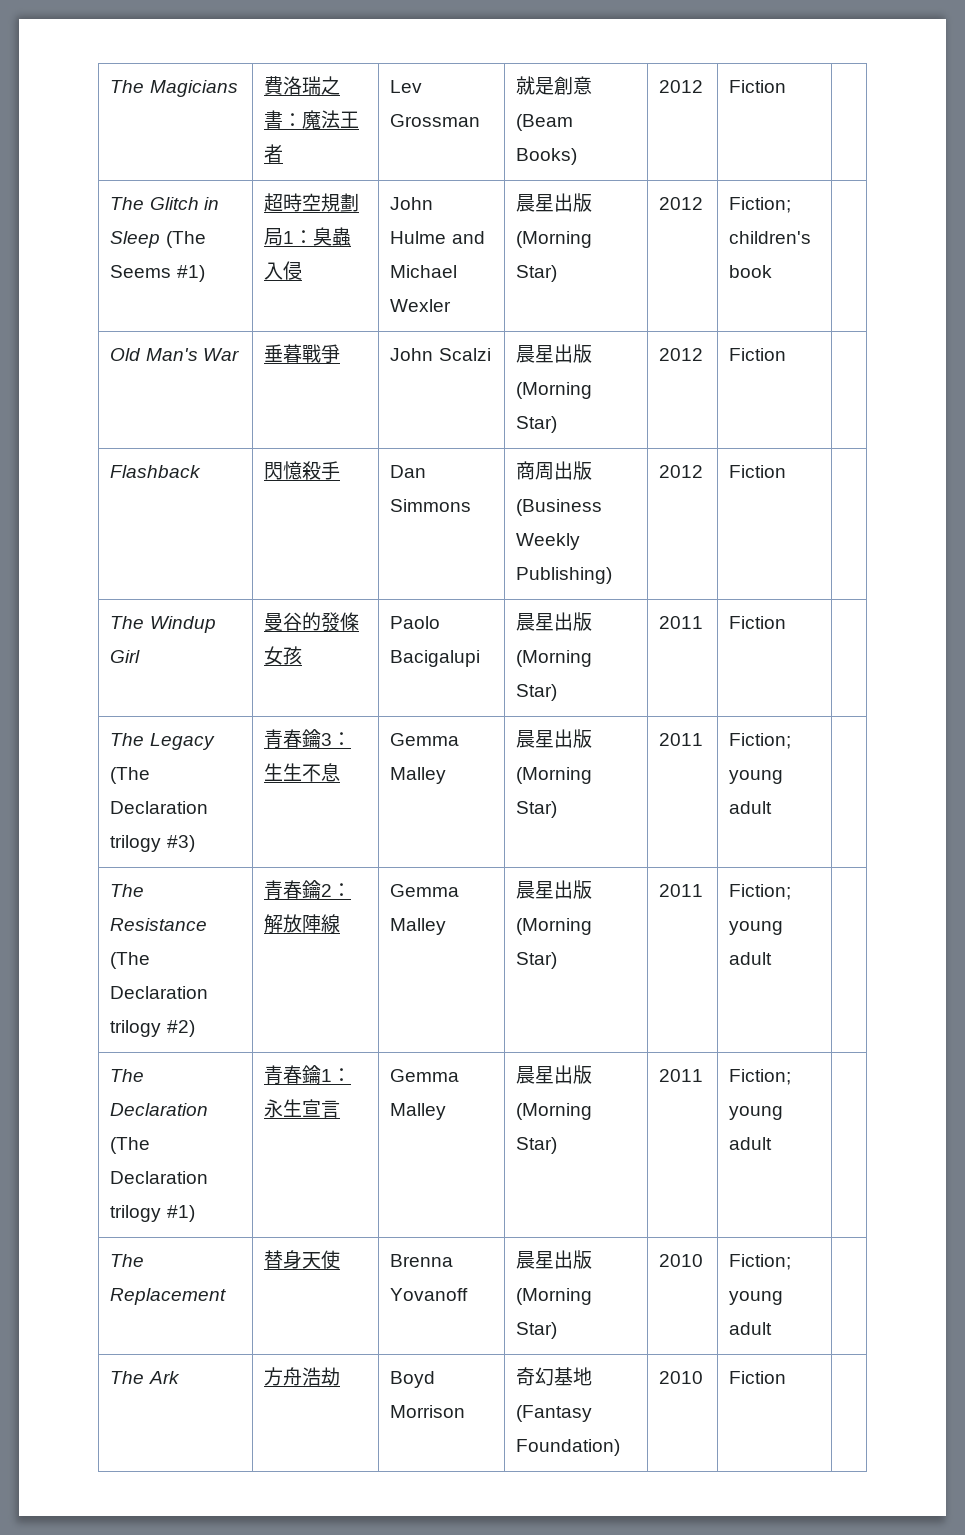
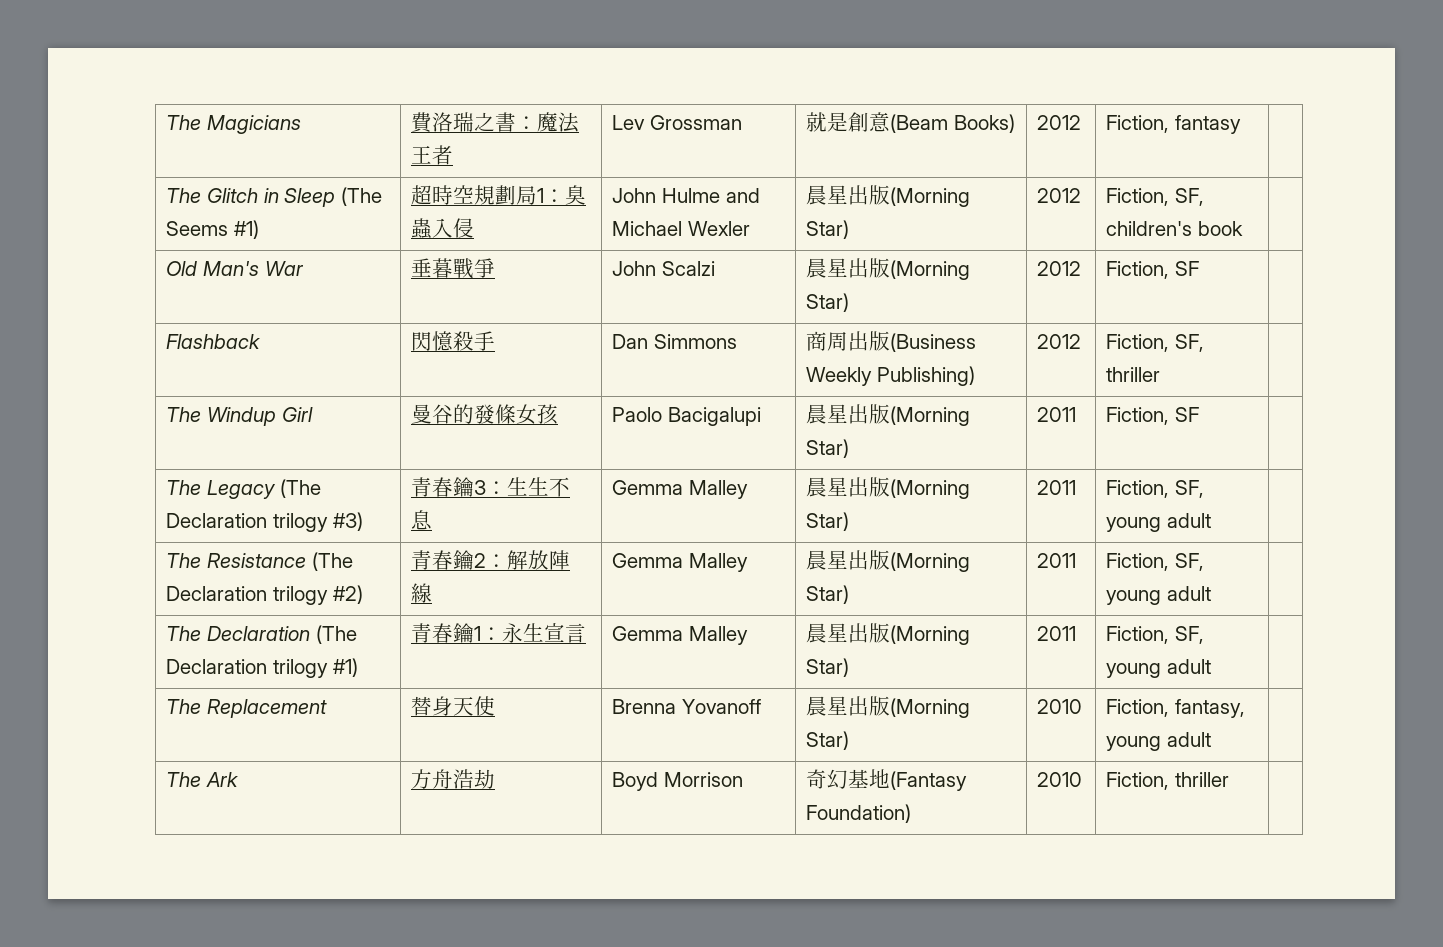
- The Magicians | 費洛瑞之書：魔法王者 | Lev Grossman | 就是創意(Beam Books) | 2012 | Fiction |
+ The Magicians | 費洛瑞之書：魔法王者 | Lev Grossman | 就是創意(Beam Books) | 2012 | Fiction, fantasy |
- The Glitch in Sleep (The Seems #1) | 超時空規劃局1：臭蟲入侵 | John Hulme and Michael Wexler | 晨星出版(Morning Star) | 2012 | Fiction; children's book |
+ The Glitch in Sleep (The Seems #1) | 超時空規劃局1：臭蟲入侵 | John Hulme and Michael Wexler | 晨星出版(Morning Star) | 2012 | Fiction, SF, children's book |
- Old Man's War | 垂暮戰爭 | John Scalzi | 晨星出版(Morning Star) | 2012 | Fiction |
+ Old Man's War | 垂暮戰爭 | John Scalzi | 晨星出版(Morning Star) | 2012 | Fiction, SF |
- Flashback | 閃憶殺手 | Dan Simmons | 商周出版(Business Weekly Publishing) | 2012 | Fiction |
+ Flashback | 閃憶殺手 | Dan Simmons | 商周出版(Business Weekly Publishing) | 2012 | Fiction, SF, thriller |
- The Windup Girl | 曼谷的發條女孩 | Paolo Bacigalupi | 晨星出版(Morning Star) | 2011 | Fiction |
+ The Windup Girl | 曼谷的發條女孩 | Paolo Bacigalupi | 晨星出版(Morning Star) | 2011 | Fiction, SF |
- The Legacy (The Declaration trilogy #3) | 青春鑰3：生生不息 | Gemma Malley | 晨星出版(Morning Star) | 2011 | Fiction; young adult |
+ The Legacy (The Declaration trilogy #3) | 青春鑰3：生生不息 | Gemma Malley | 晨星出版(Morning Star) | 2011 | Fiction, SF, young adult |
- The Resistance (The Declaration trilogy #2) | 青春鑰2：解放陣線 | Gemma Malley | 晨星出版(Morning Star) | 2011 | Fiction; young adult |
+ The Resistance (The Declaration trilogy #2) | 青春鑰2：解放陣線 | Gemma Malley | 晨星出版(Morning Star) | 2011 | Fiction, SF, young adult |
- The Declaration (The Declaration trilogy #1) | 青春鑰1：永生宣言 | Gemma Malley | 晨星出版(Morning Star) | 2011 | Fiction; young adult |
+ The Declaration (The Declaration trilogy #1) | 青春鑰1：永生宣言 | Gemma Malley | 晨星出版(Morning Star) | 2011 | Fiction, SF, young adult |
- The Replacement | 替身天使 | Brenna Yovanoff | 晨星出版(Morning Star) | 2010 | Fiction; young adult |
+ The Replacement | 替身天使 | Brenna Yovanoff | 晨星出版(Morning Star) | 2010 | Fiction, fantasy, young adult |
- The Ark | 方舟浩劫 | Boyd Morrison | 奇幻基地(Fantasy Foundation) | 2010 | Fiction |
+ The Ark | 方舟浩劫 | Boyd Morrison | 奇幻基地(Fantasy Foundation) | 2010 | Fiction, thriller |

